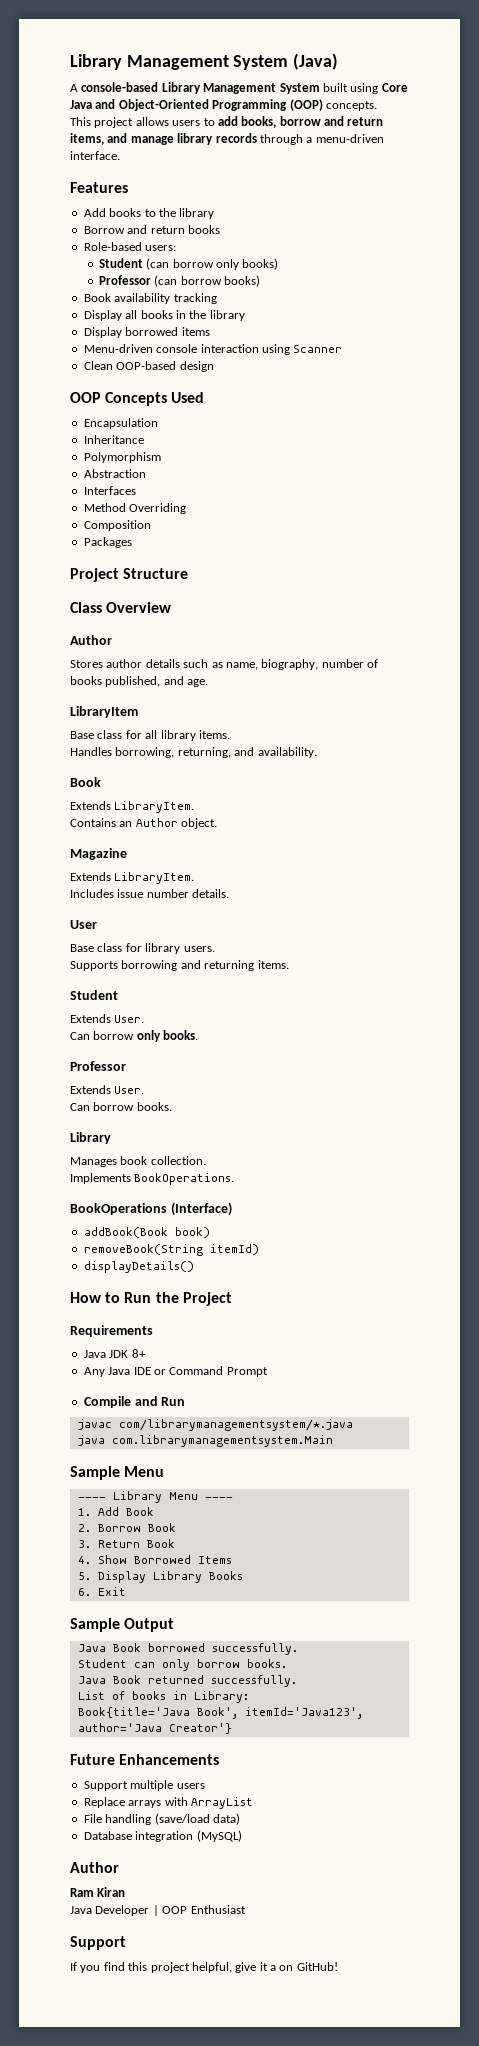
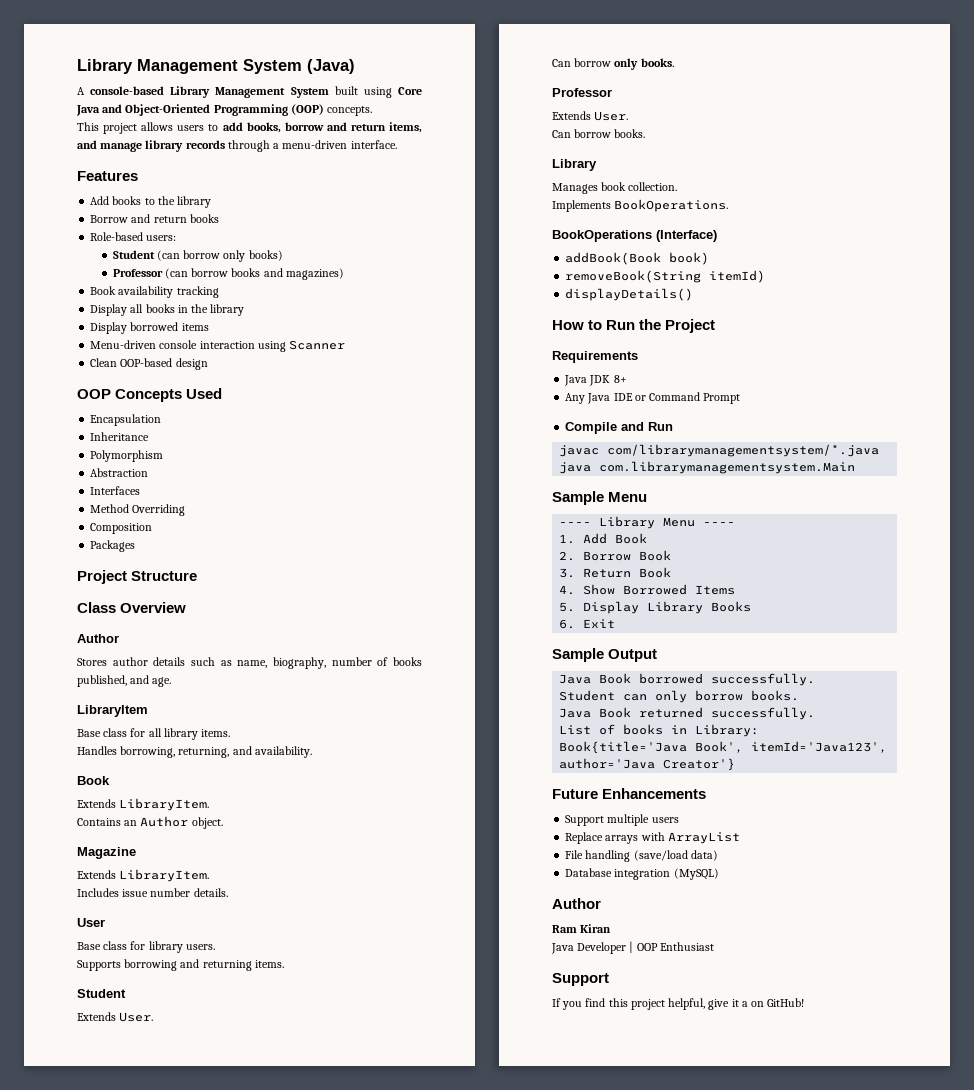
- Professor (can borrow books)
+ Professor (can borrow books and magazines)

